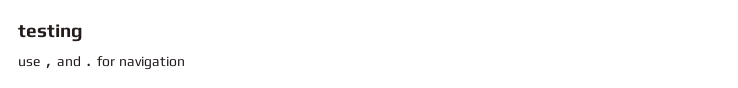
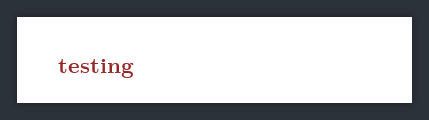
- use , and . for navigation

